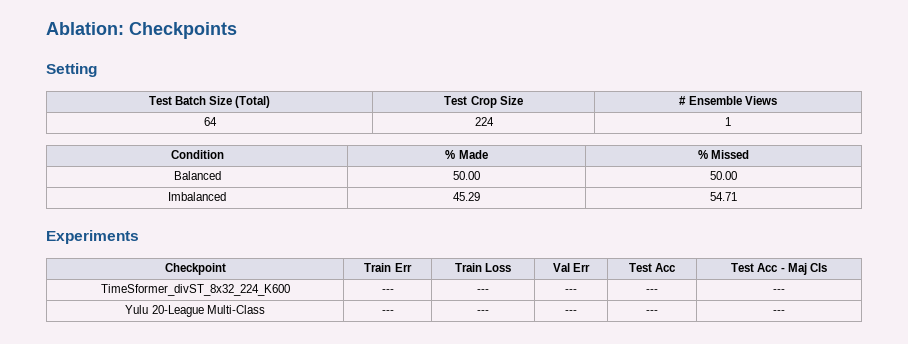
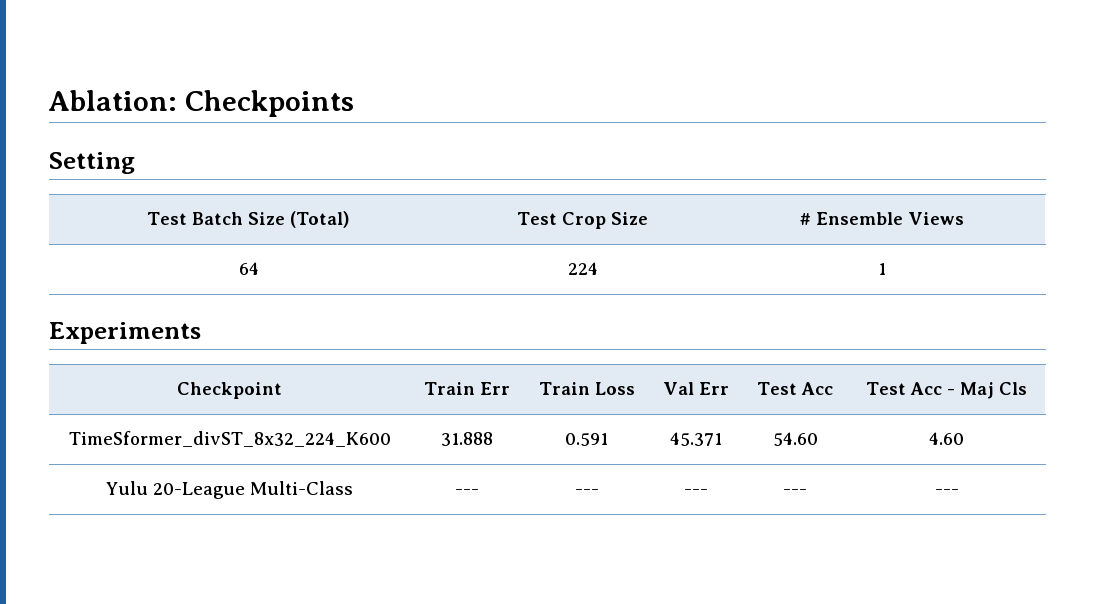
- Condition | % Made | % Missed
- Balanced | 50.00 | 50.00
- Imbalanced | 45.29 | 54.71
- TimeSformer_divST_8x32_224_K600 | --- | --- | --- | --- | ---
+ TimeSformer_divST_8x32_224_K600 | 31.888 | 0.591 | 45.371 | 54.60 | 4.60

